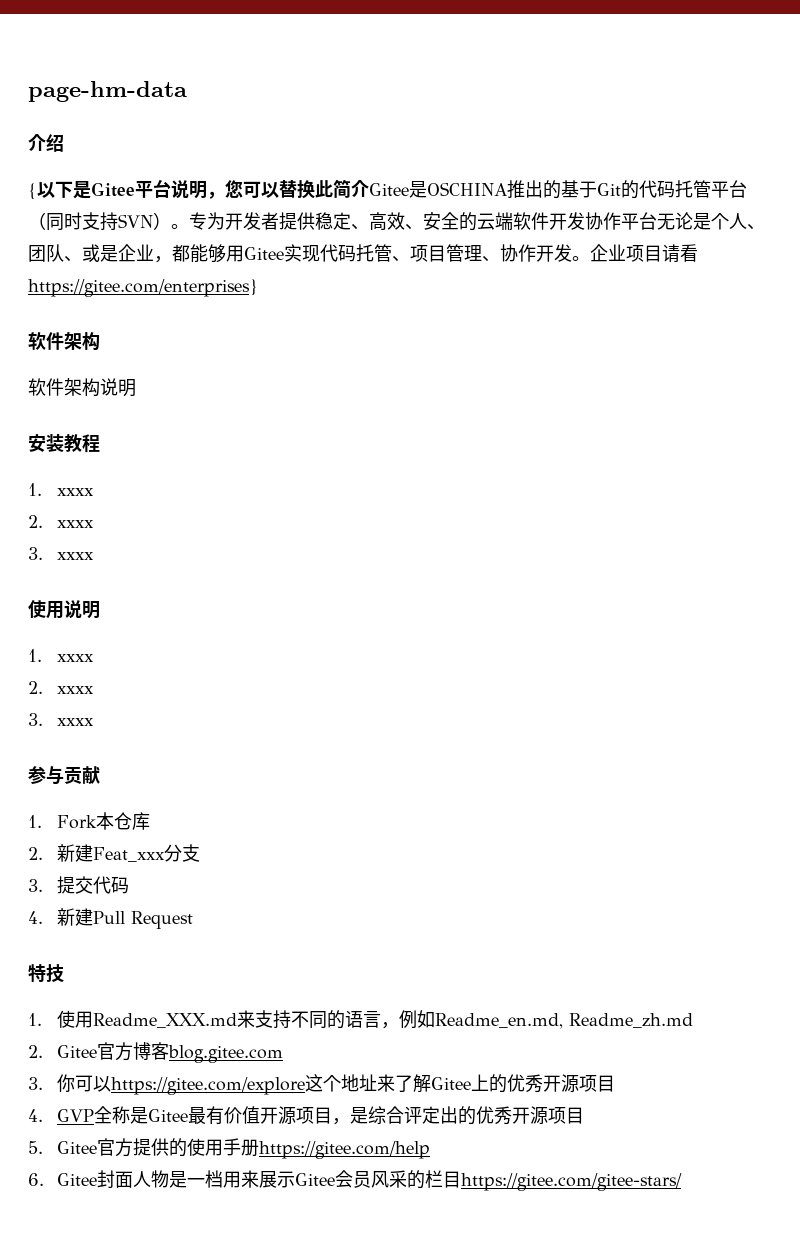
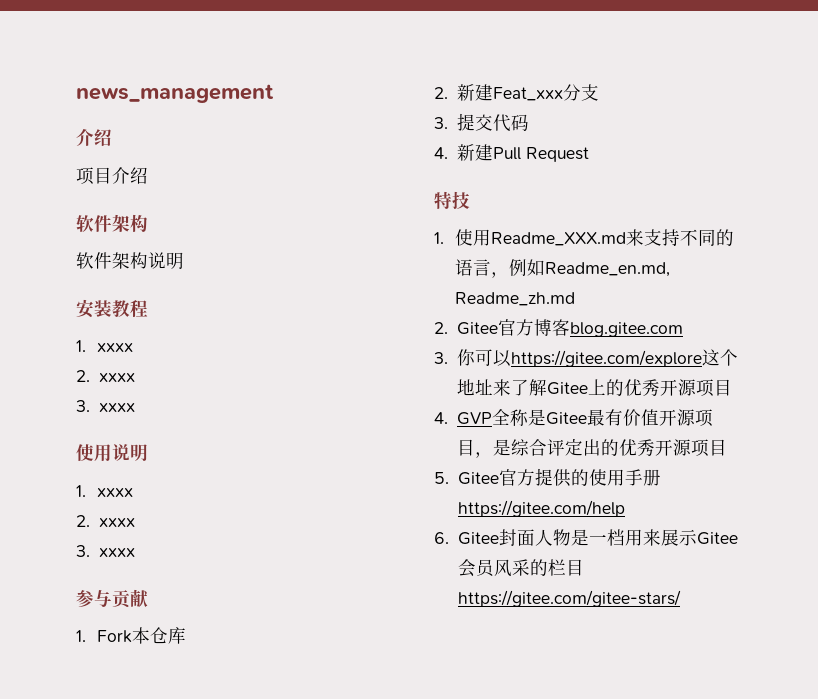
- page-hm-data
+ news_management
  介绍
- {以下是Gitee平台说明，您可以替换此简介Gitee是OSCHINA推出的基于Git的代码托管平台（同时支持SVN）。专为开发者提供稳定、高效、安全的云端软件开发协作平台无论是个人、团队、或是企业，都能够用Gitee实现代码托管、项目管理、协作开发。企业项目请看https://gitee.com/enterprises}
+ 项目介绍

